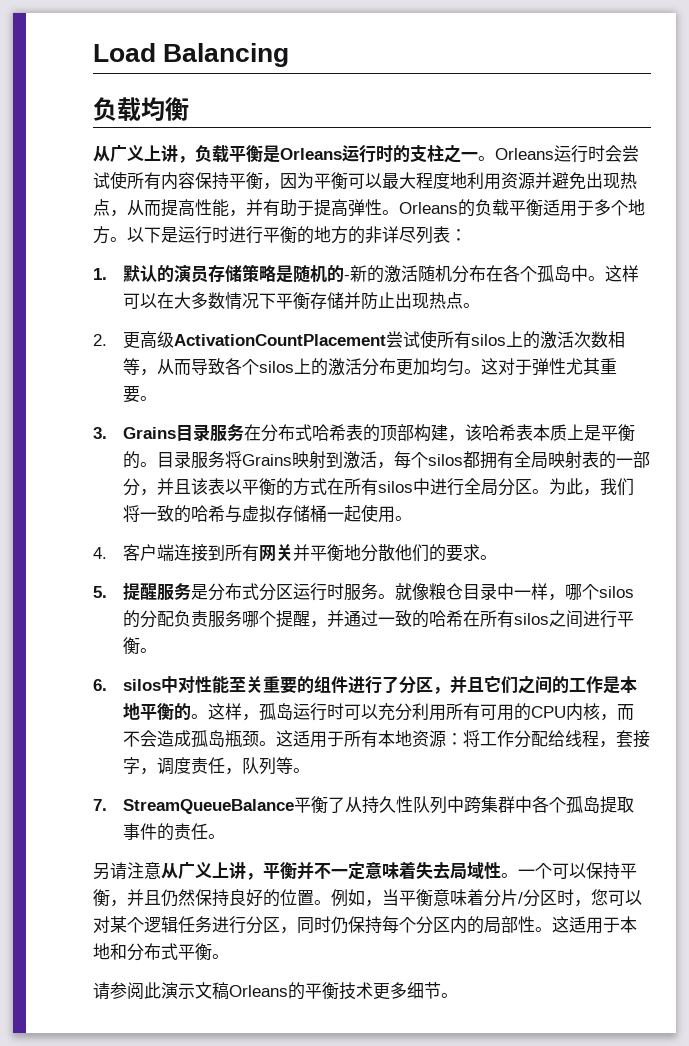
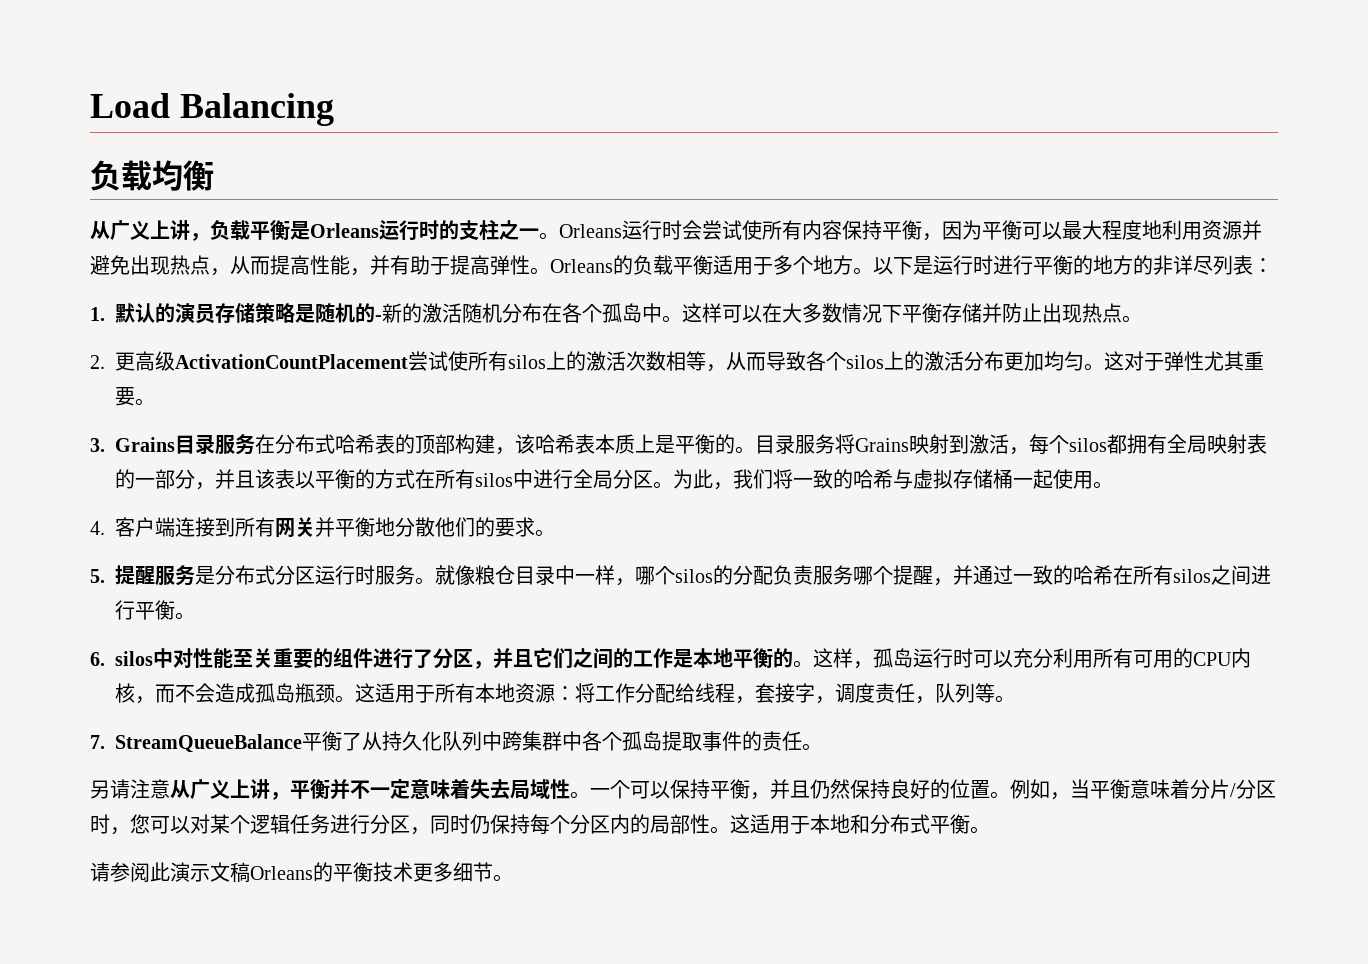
- 7. StreamQueueBalance平衡了从持久性队列中跨集群中各个孤岛提取事件的责任。
+ 7. StreamQueueBalance平衡了从持久化队列中跨集群中各个孤岛提取事件的责任。

